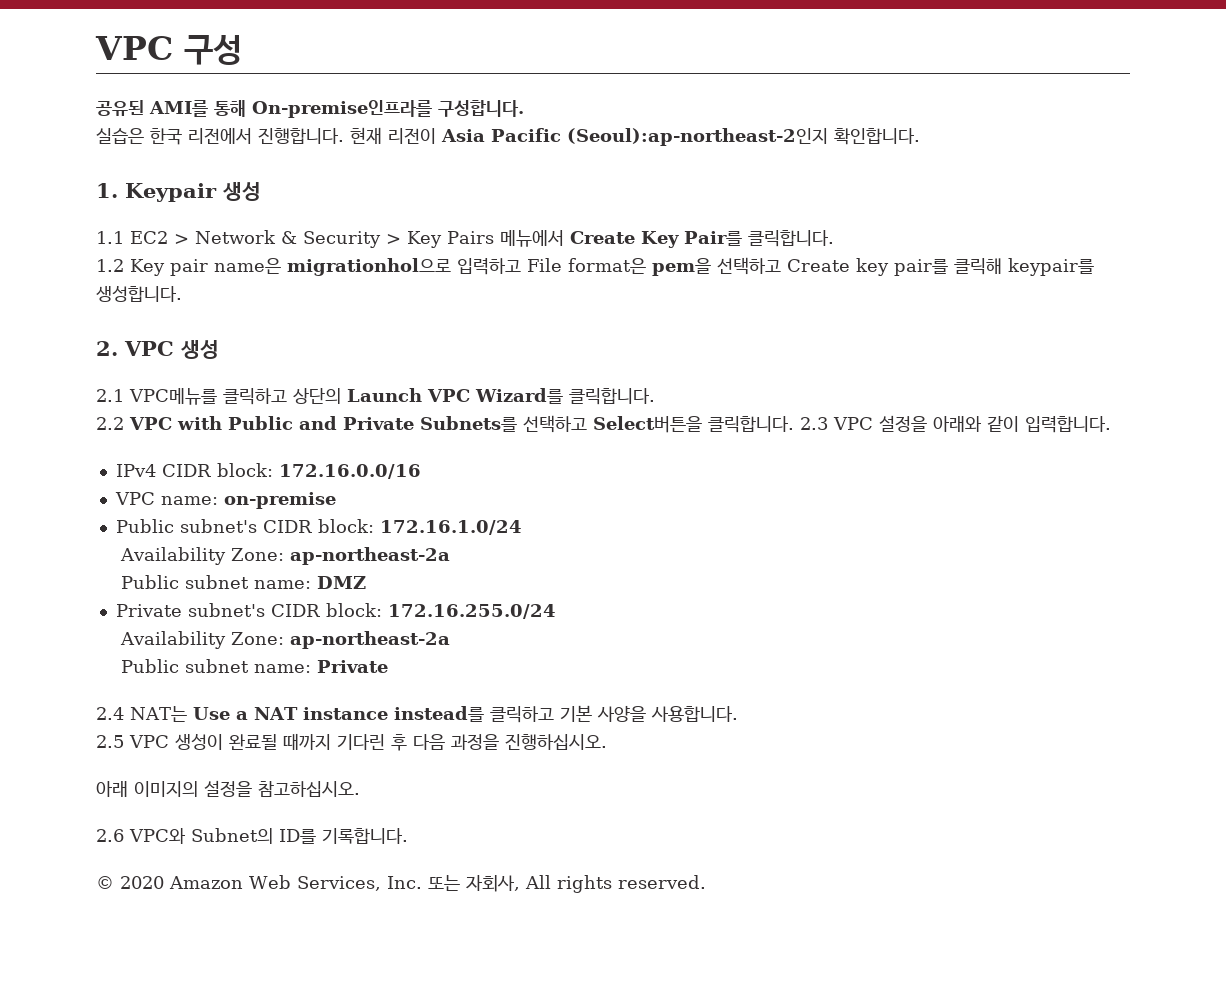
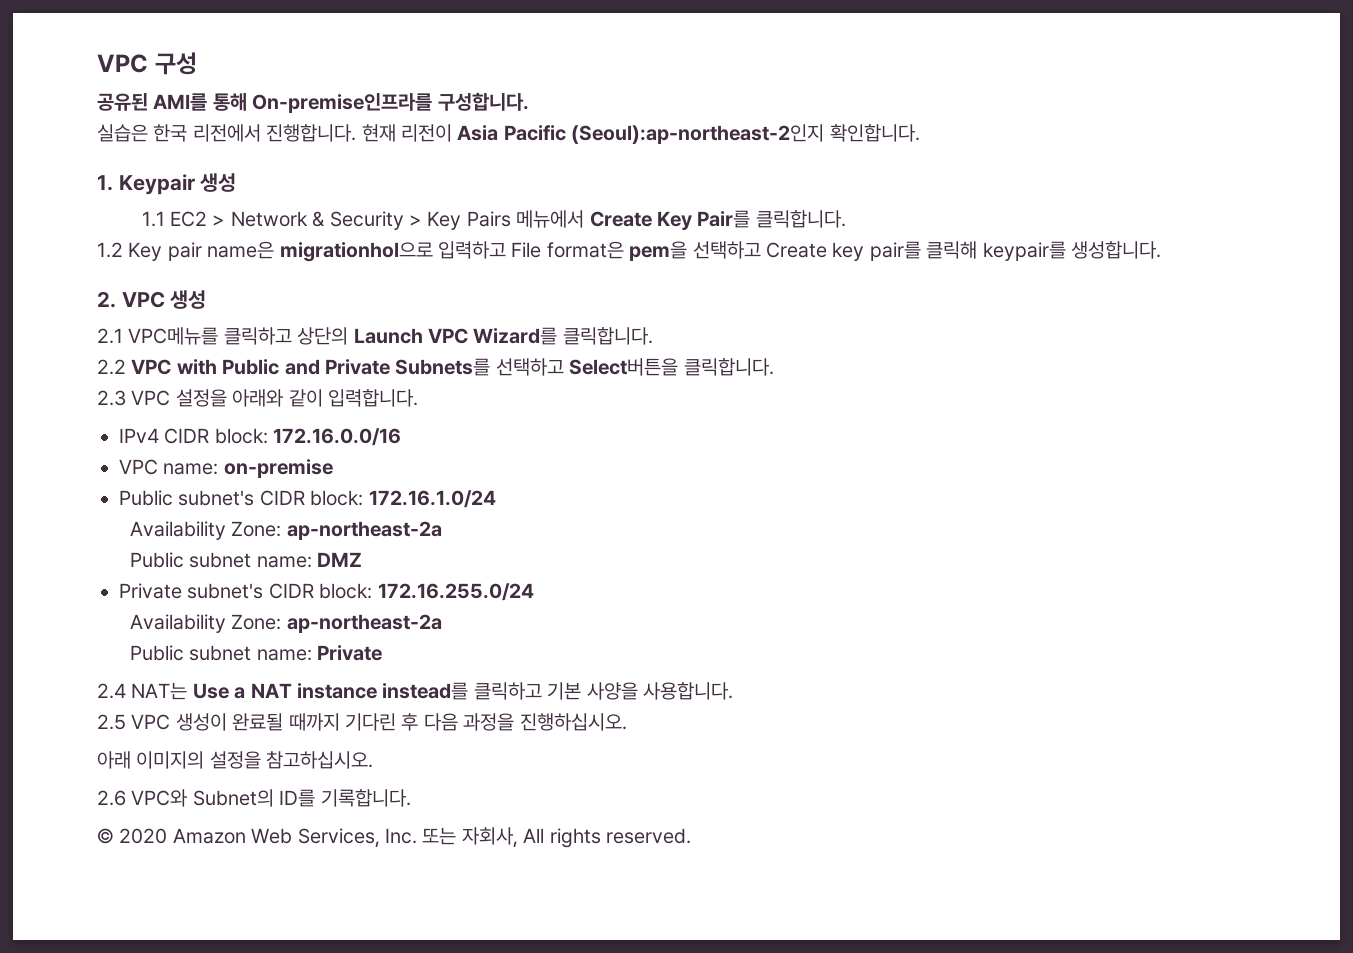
- 2.2 VPC with Public and Private Subnets를 선택하고 Select버튼을 클릭합니다. 2.3 VPC 설정을 아래와 같이 입력합니다.
+ 2.2 VPC with Public and Private Subnets를 선택하고 Select버튼을 클릭합니다.
+ 2.3 VPC 설정을 아래와 같이 입력합니다.

